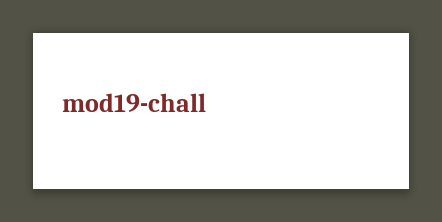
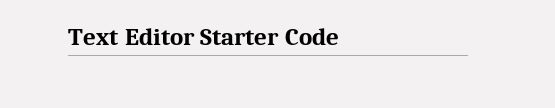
- mod19-chall
+ Text Editor Starter Code

